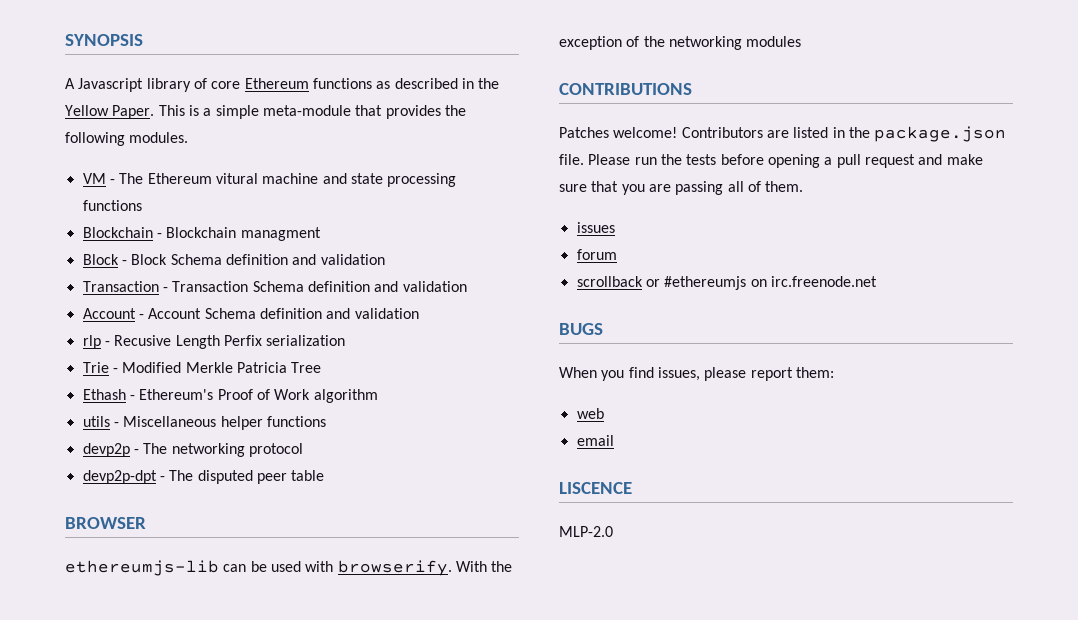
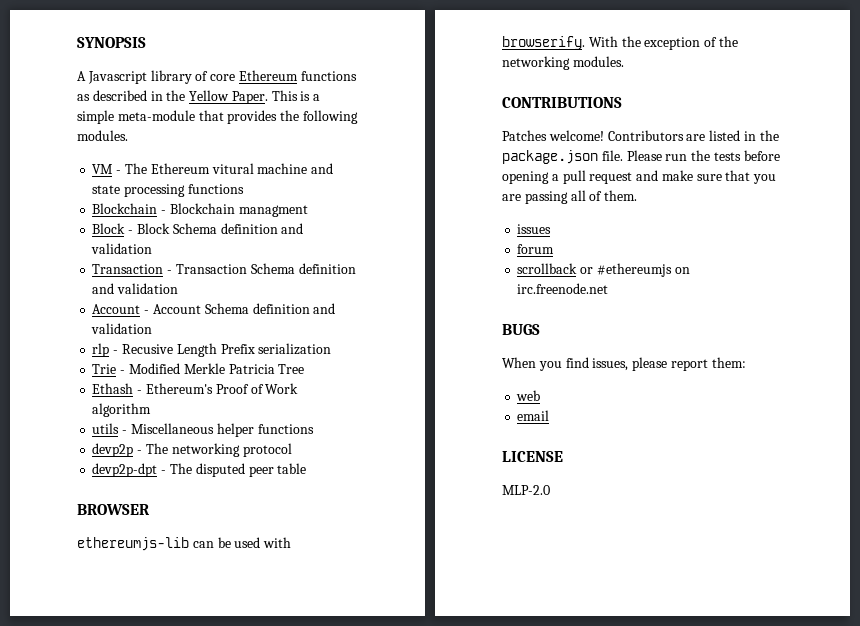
- rlp - Recusive Length Perfix serialization
+ rlp - Recusive Length Prefix serialization
- With the exception of the networking modules
+ With the exception of the networking modules.
- LISCENCE
+ LICENSE

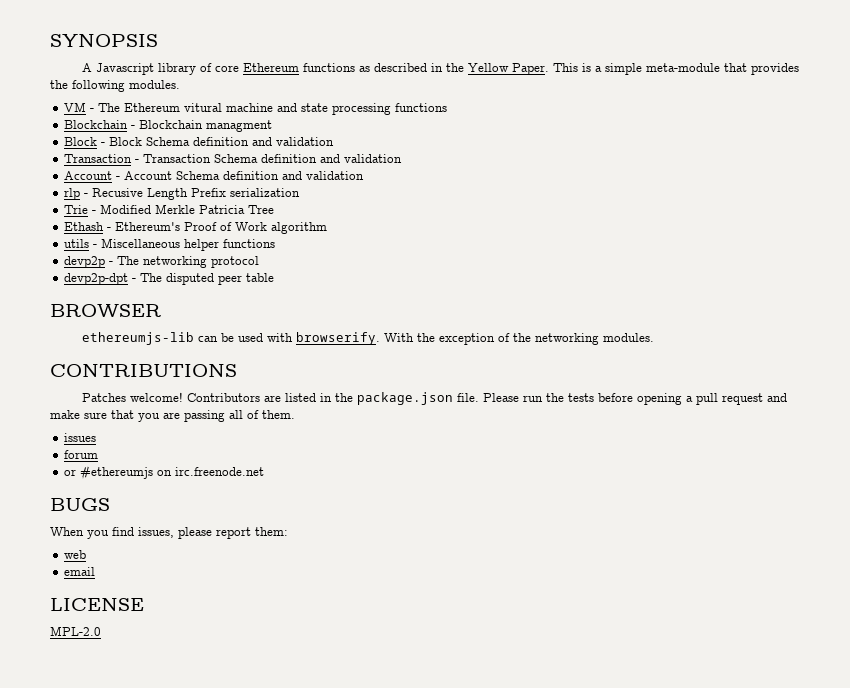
- scrollback or #ethereumjs on irc.freenode.net
+ or #ethereumjs on irc.freenode.net
- MLP-2.0
+ MPL-2.0

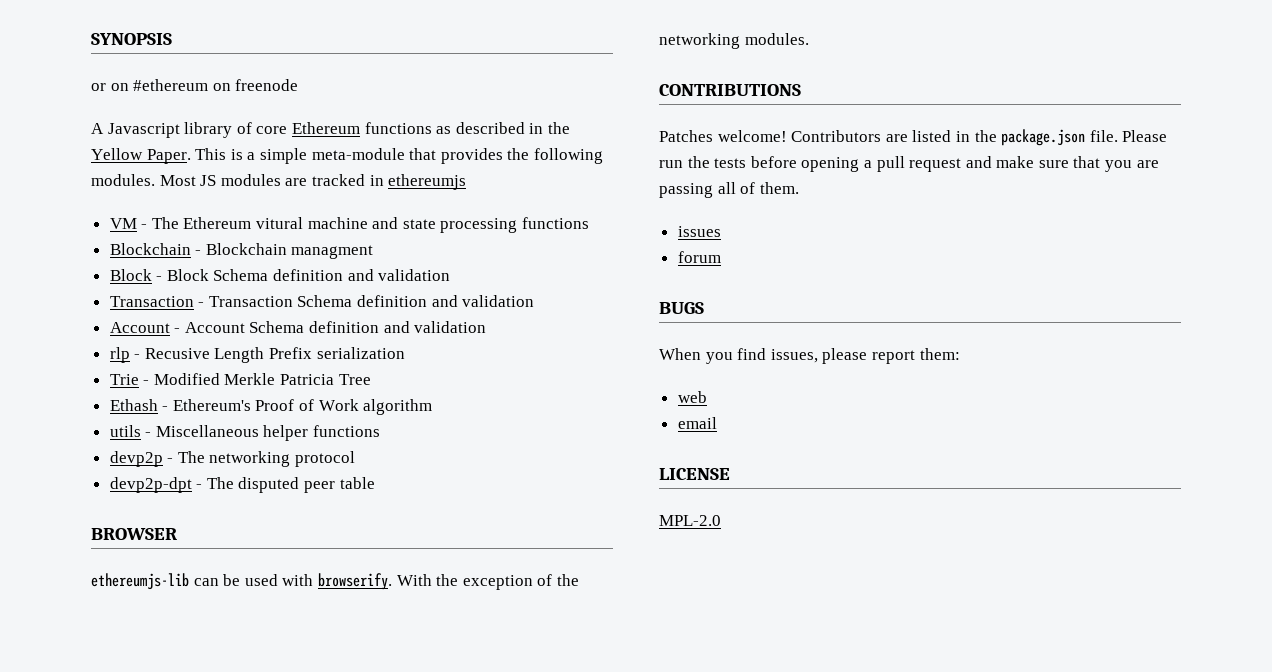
+ or on #ethereum on freenode
+ Most JS modules are tracked in ethereumjs
- or #ethereumjs on irc.freenode.net

